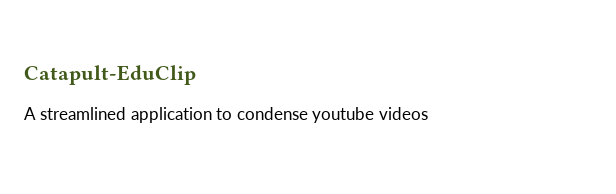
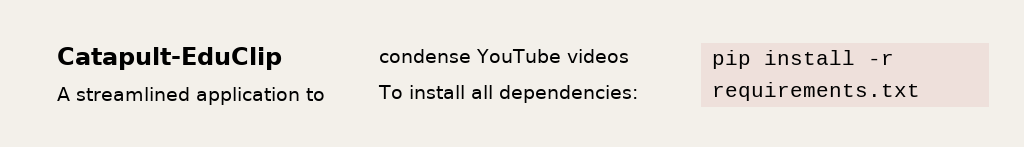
- A streamlined application to condense youtube videos
+ A streamlined application to condense YouTube videos
+ To install all dependencies:
+ pip install -r requirements.txt

